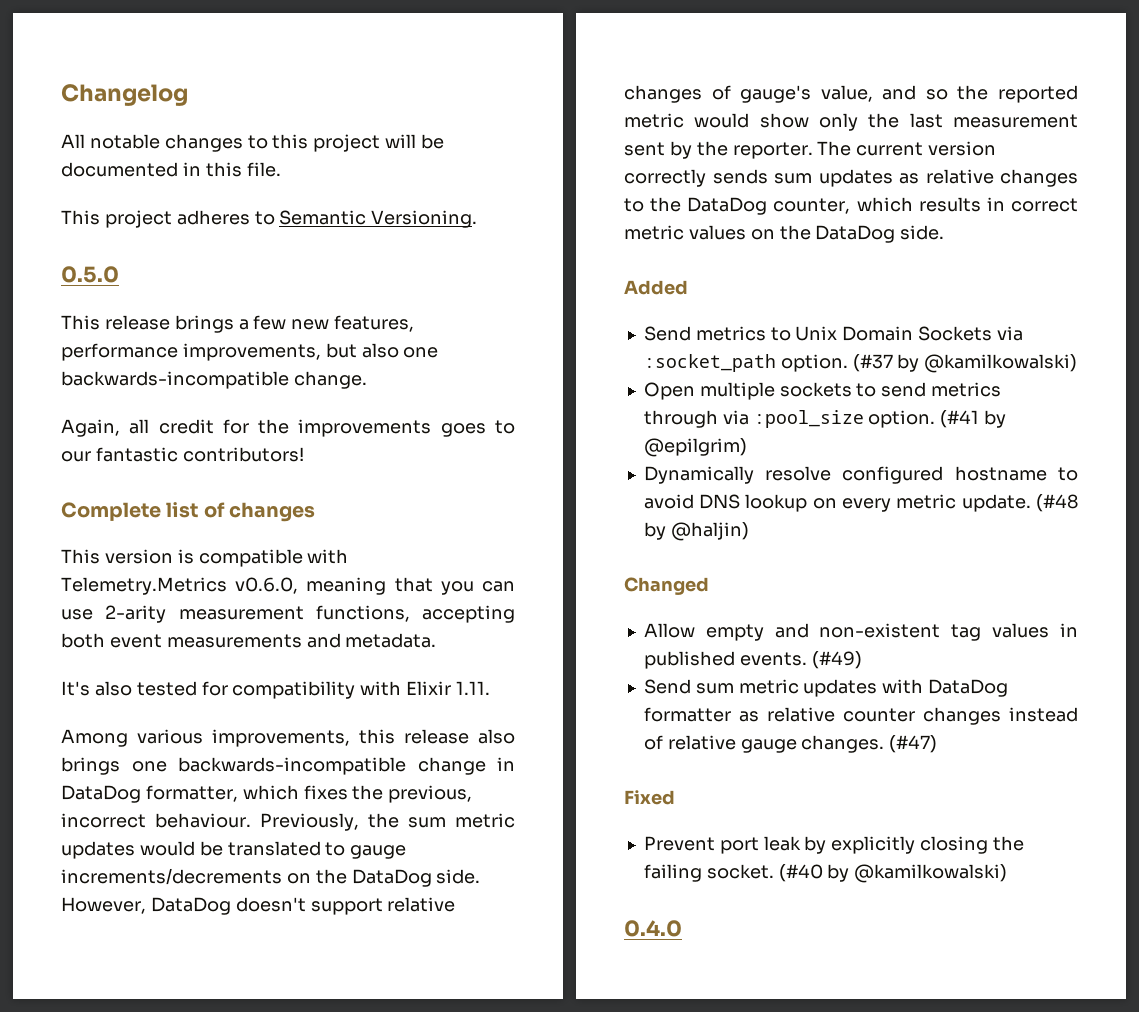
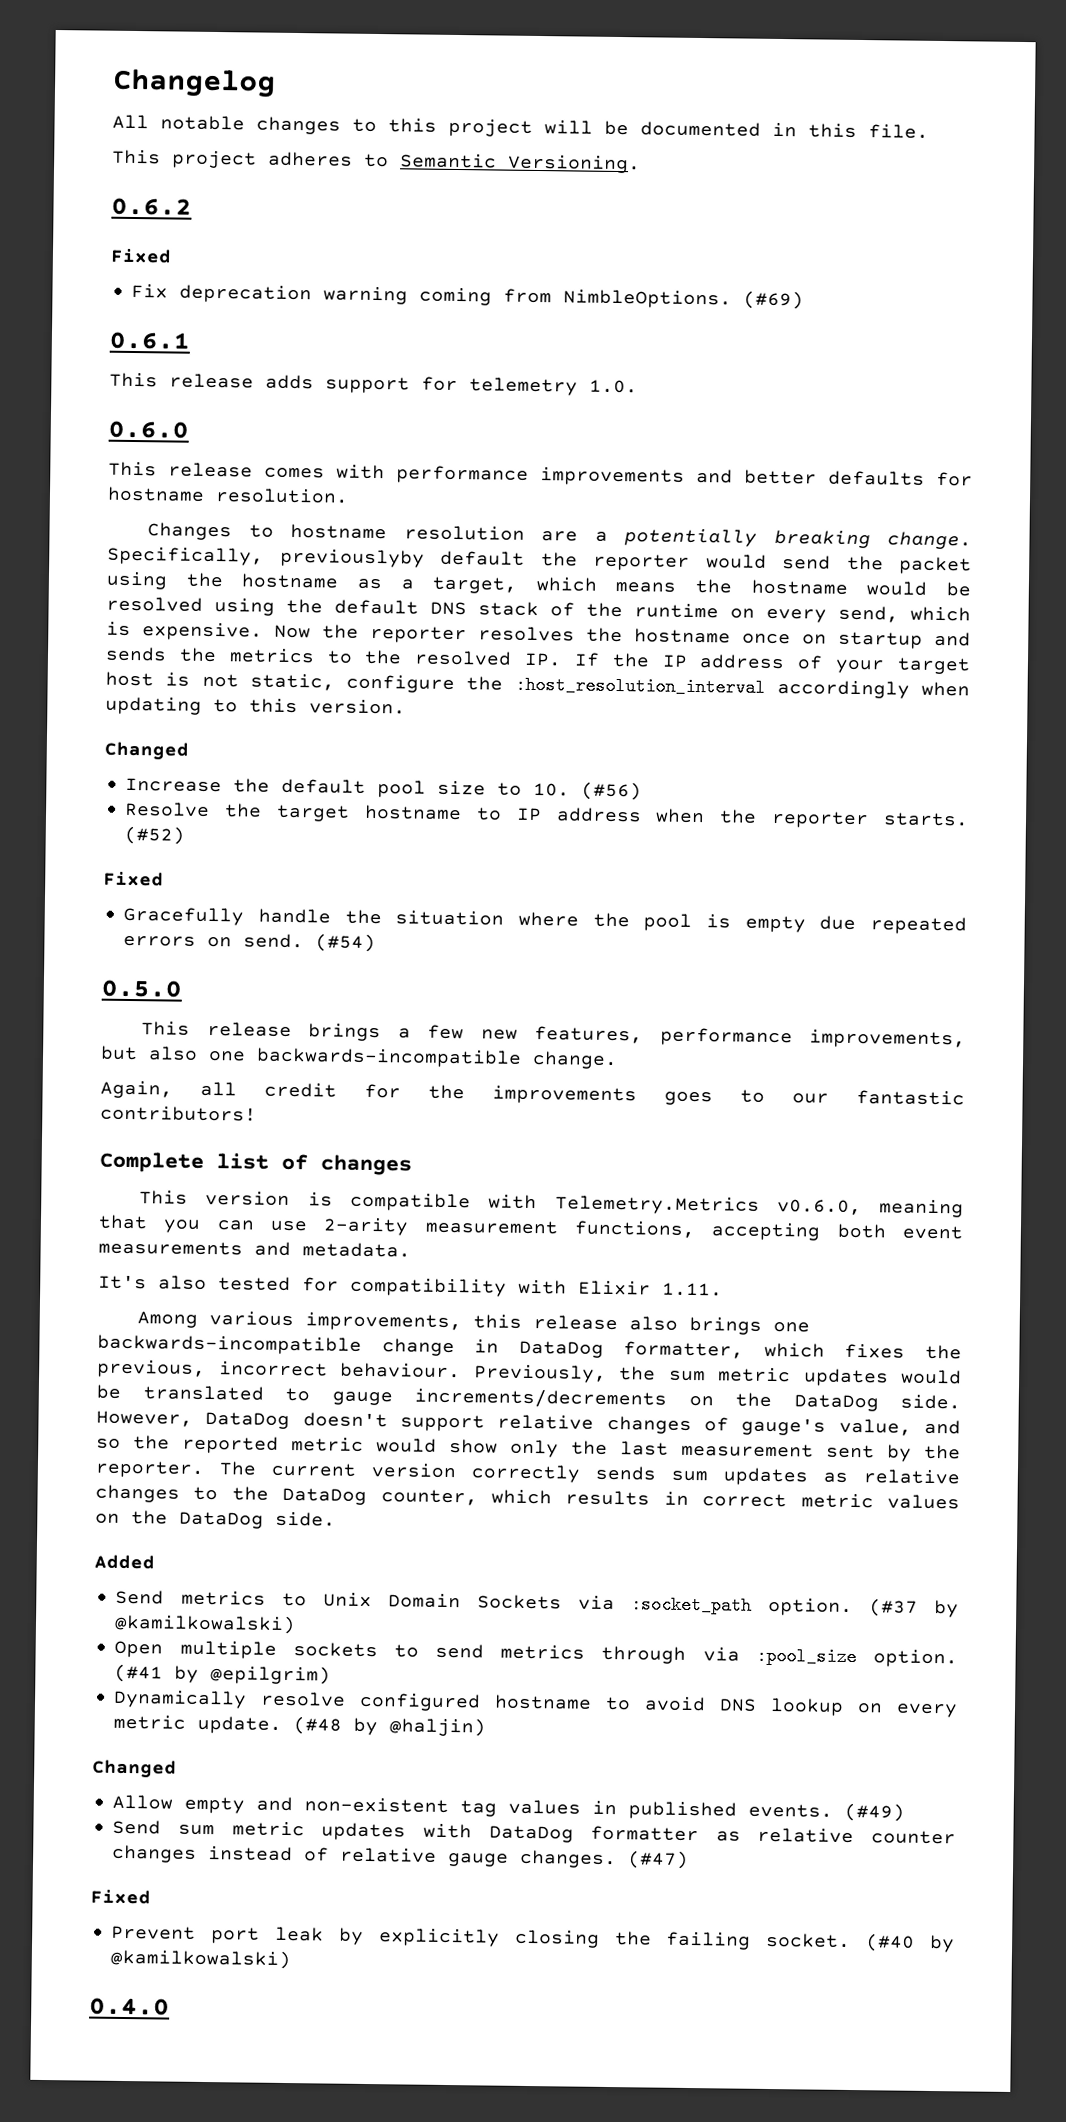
+ 0.6.2
+ Fixed
+ Fix deprecation warning coming from NimbleOptions. (#69)
+ 0.6.1
+ This release adds support for telemetry 1.0.
+ 0.6.0
+ This release comes with performance improvements and better defaults for hostname resolution.
+ Changes to hostname resolution are a potentially breaking change. Specifically, previouslyby default the reporter would send the packet using the hostname as a target, which means the hostname would be resolved using the default DNS stack of the runtime on every send, which is expensive. Now the reporter resolves the hostname once on startup and sends the metrics to the resolved IP. If the IP address of your target host is not static, configure the :host_resolution_interval accordingly when updating to this version.
+ Changed
+ Increase the default pool size to 10. (#56)
+ Resolve the target hostname to IP address when the reporter starts. (#52)
+ Fixed
+ Gracefully handle the situation where the pool is empty due repeated errors on send. (#54)

